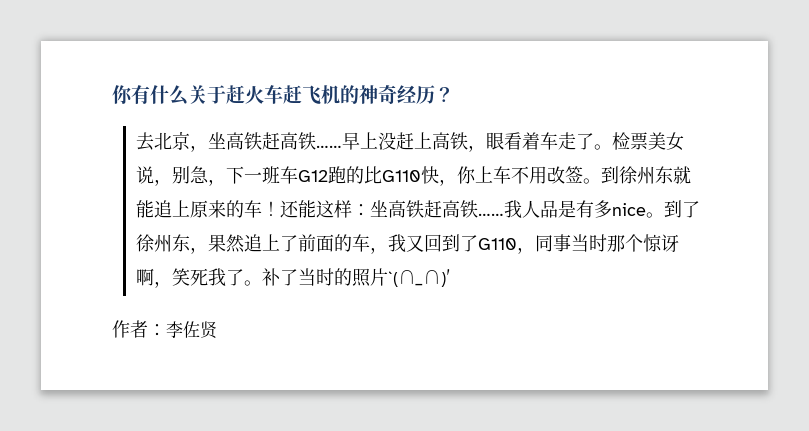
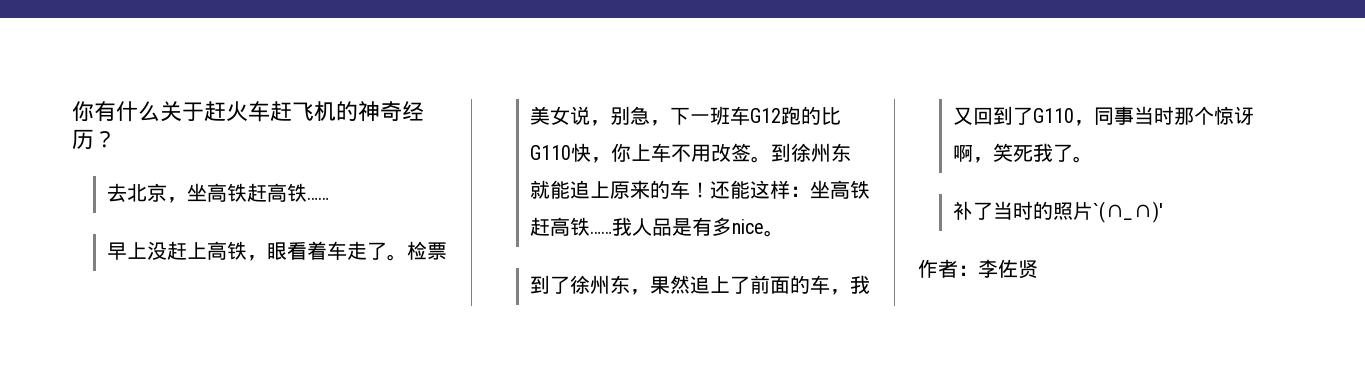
- 去北京，坐高铁赶高铁……早上没赶上高铁，眼看着车走了。
+ 去北京，坐高铁赶高铁……
+ 早上没赶上高铁，眼看着车走了。
- 我人品是有多nice。到了徐州东，果然追上了前面的车，我又回到了G110，同事当时那个惊讶啊，笑死我了。补了当时的照片`(∩_∩)′
+ 我人品是有多nice。
+ 到了徐州东，果然追上了前面的车，我又回到了G110，同事当时那个惊讶啊，笑死我了。
+ 补了当时的照片`(∩_∩)′

